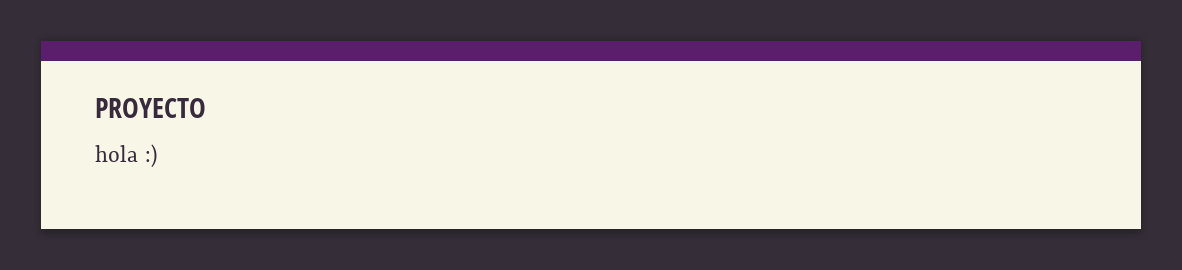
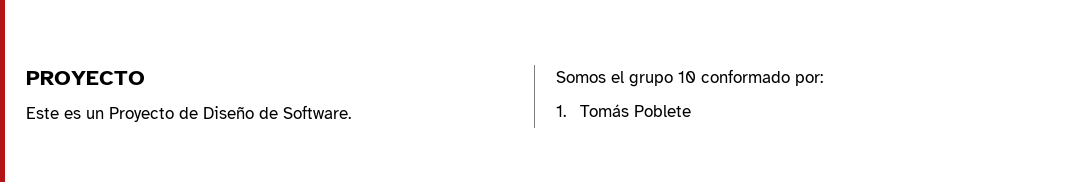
- hola :)
+ Este es un Proyecto de Diseño de Software.
+ Somos el grupo 10 conformado por:
+ 1. Tomás Poblete

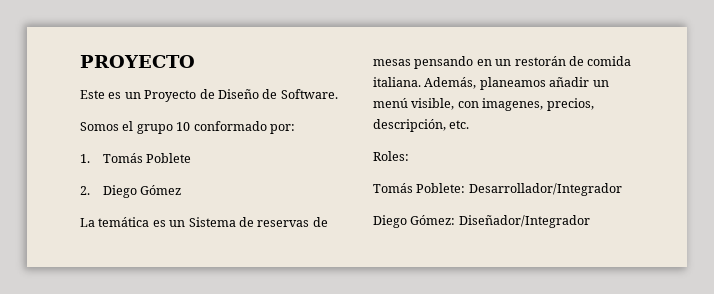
+ 2. Diego Gómez
+ La temática es un Sistema de reservas de mesas pensando en un restorán de comida italiana. Además, planeamos añadir un menú visible, con imagenes, precios, descripción, etc.
+ Roles:
+ Tomás Poblete: Desarrollador/Integrador
+ Diego Gómez: Diseñador/Integrador

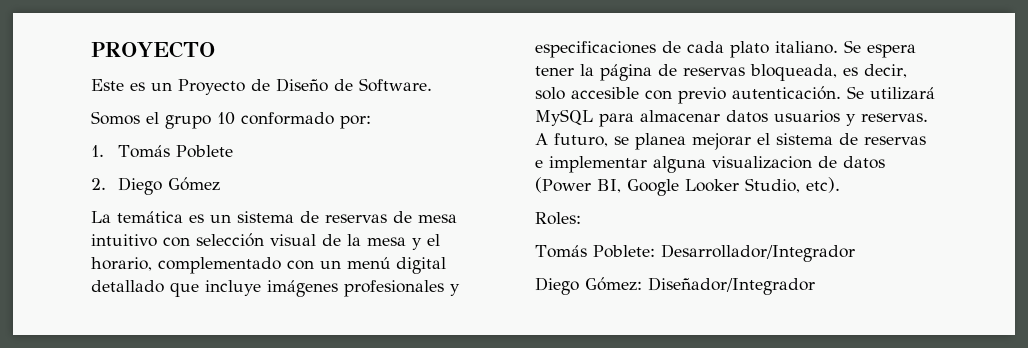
- La temática es un Sistema de reservas de mesas pensando en un restorán de comida italiana. Además, planeamos añadir un menú visible, con imagenes, precios, descripción, etc.
+ La temática es un sistema de reservas de mesa intuitivo con selección visual de la mesa y el horario, complementado con un menú digital detallado que incluye imágenes profesionales y especificaciones de cada plato italiano. Se espera tener la página de reservas bloqueada, es decir, solo accesible con previo autenticación. Se utilizará MySQL para almacenar datos usuarios y reservas. A futuro, se planea mejorar el sistema de reservas e implementar alguna visualizacion de datos (Power BI, Google Looker Studio, etc).

